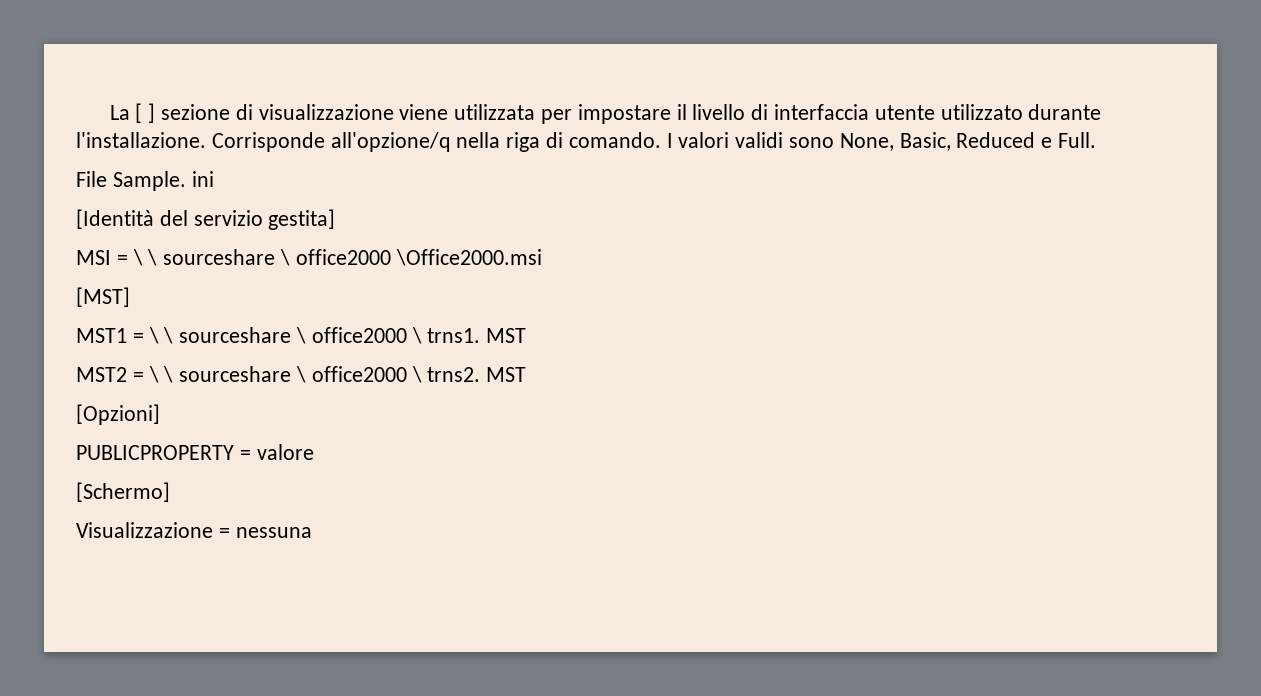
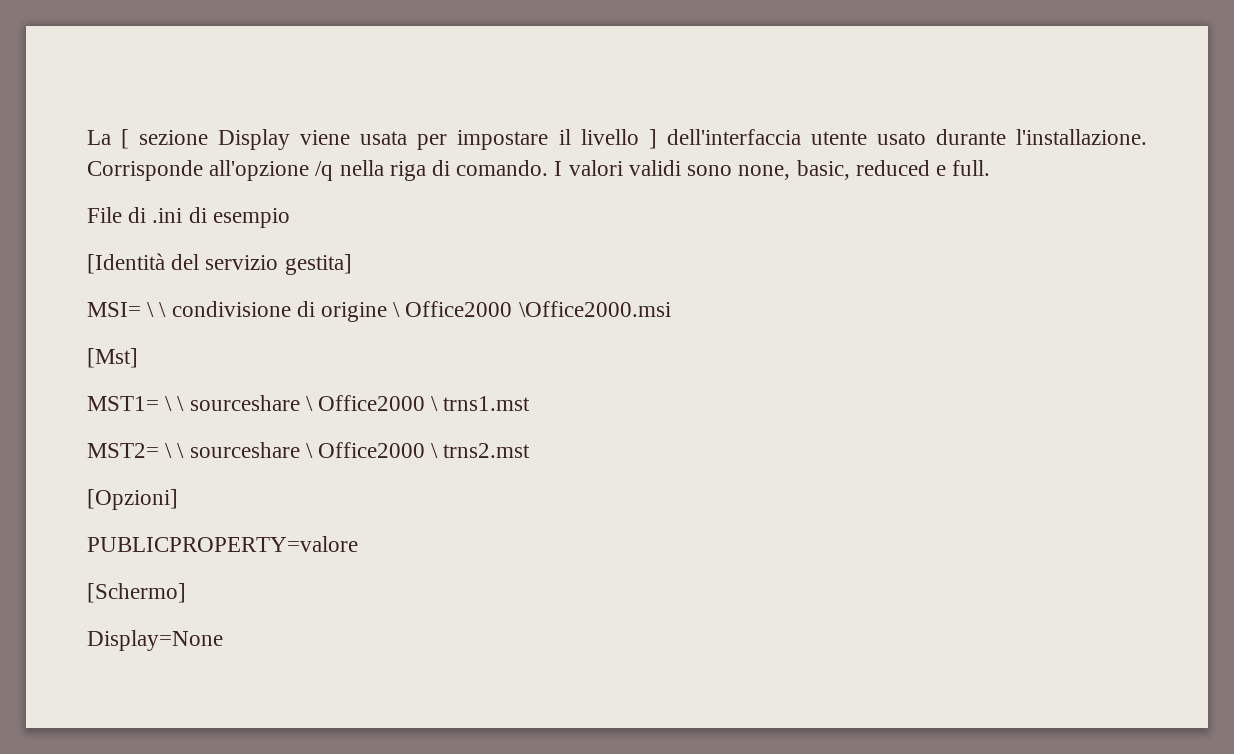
- La [ ] sezione di visualizzazione viene utilizzata per impostare il livello di interfaccia utente utilizzato durante l'installazione.
+ La [ sezione Display viene usata per impostare il livello ] dell'interfaccia utente usato durante l'installazione.
- Corrisponde all'opzione/q nella riga di comando.
+ Corrisponde all'opzione /q nella riga di comando.
- I valori validi sono None, Basic, Reduced e Full.
- File Sample. ini
+ I valori validi sono none, basic, reduced e full.
+ File di .ini di esempio
  [Identità del servizio gestita]
- MSI = \ \ sourceshare \ office2000 \Office2000.msi
- [MST]
- MST1 = \ \ sourceshare \ office2000 \ trns1. MST
- MST2 = \ \ sourceshare \ office2000 \ trns2. MST
+ MSI= \ \ condivisione di origine \ Office2000 \Office2000.msi
+ [Mst]
+ MST1= \ \ sourceshare \ Office2000 \ trns1.mst
+ MST2= \ \ sourceshare \ Office2000 \ trns2.mst
  [Opzioni]
- PUBLICPROPERTY = valore
+ PUBLICPROPERTY=valore
  [Schermo]
- Visualizzazione = nessuna
+ Display=None

